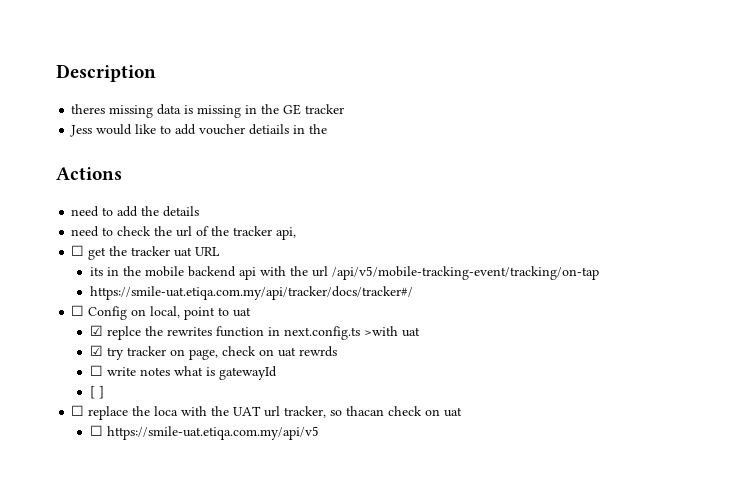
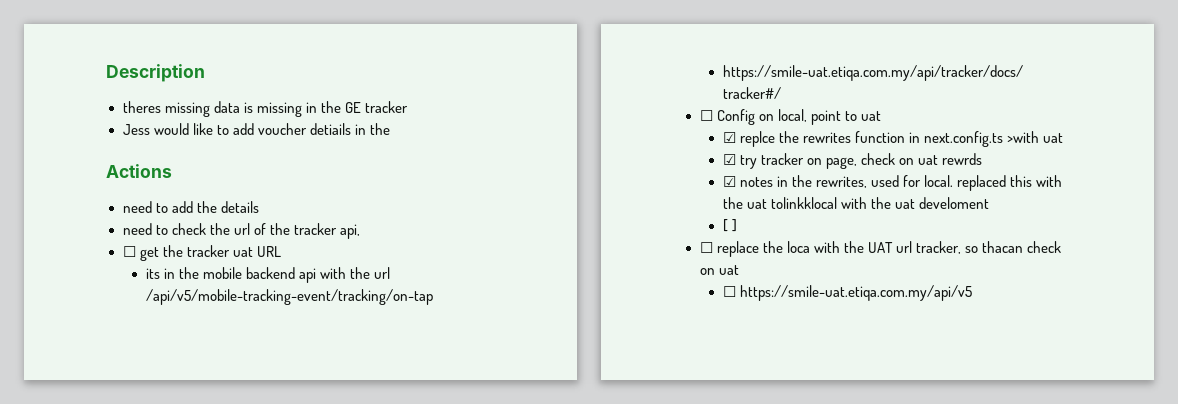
- ☐ write notes what is gatewayId
+ ☑ notes in the rewrites, used for local. replaced this with the uat tolinkklocal with the uat develoment

